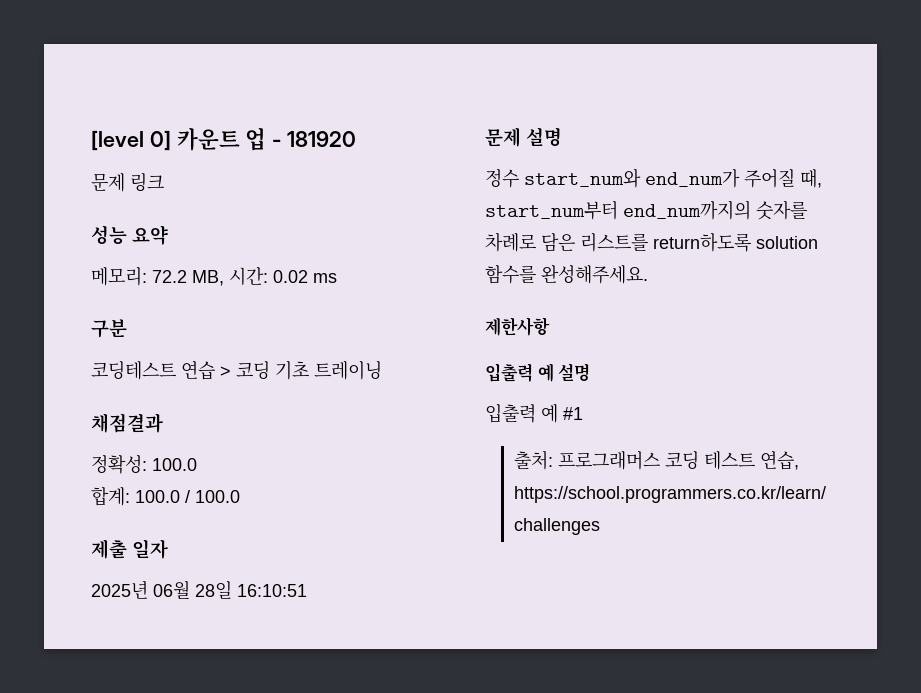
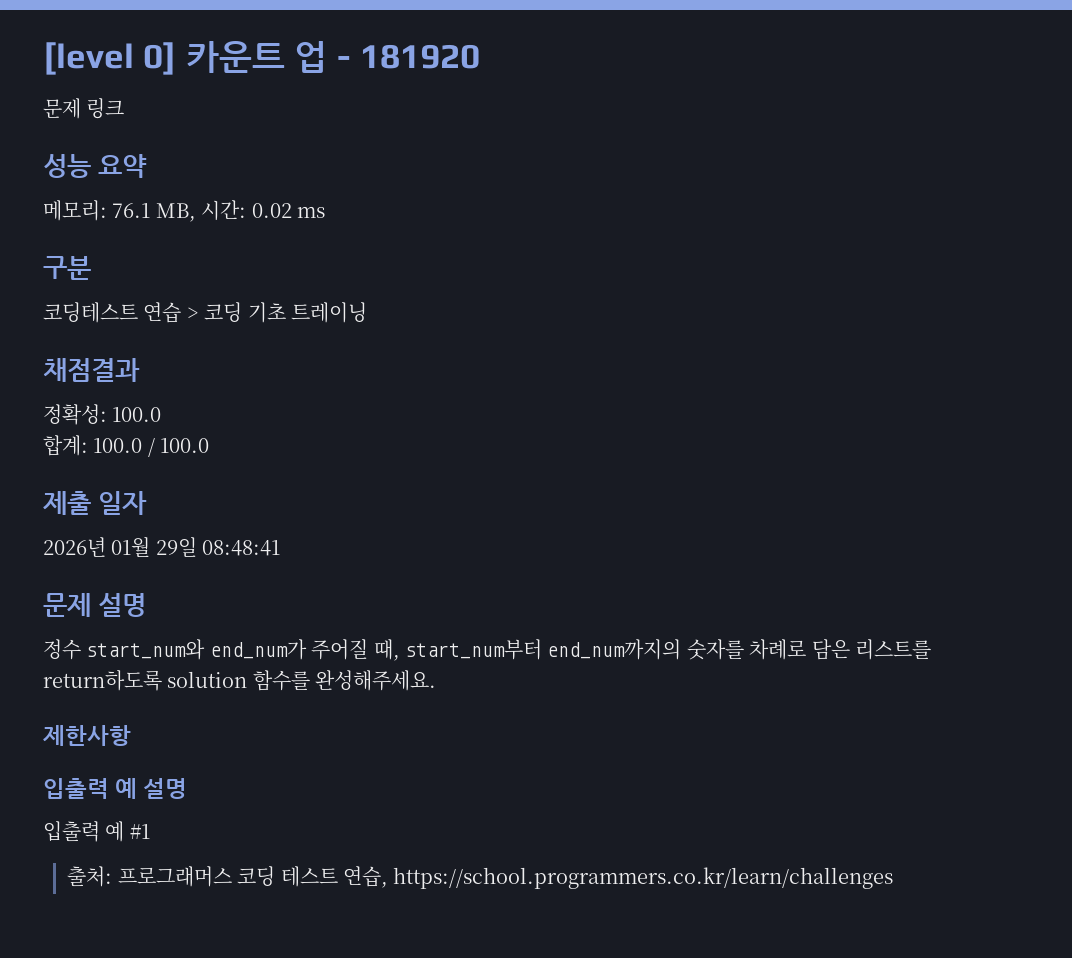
- 메모리: 72.2 MB, 시간: 0.02 ms
+ 메모리: 76.1 MB, 시간: 0.02 ms
- 2025년 06월 28일 16:10:51
+ 2026년 01월 29일 08:48:41

